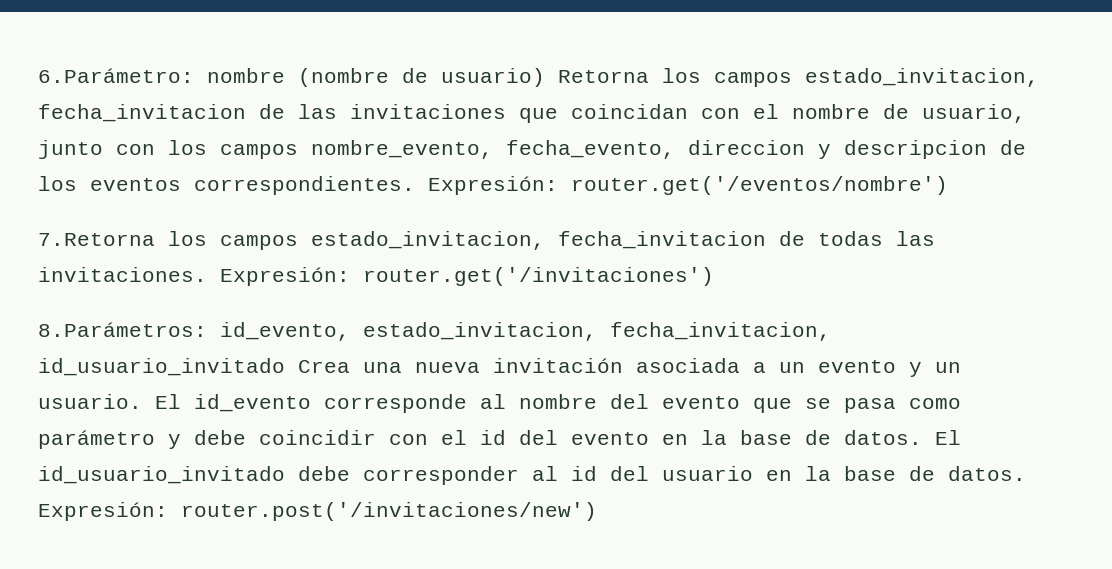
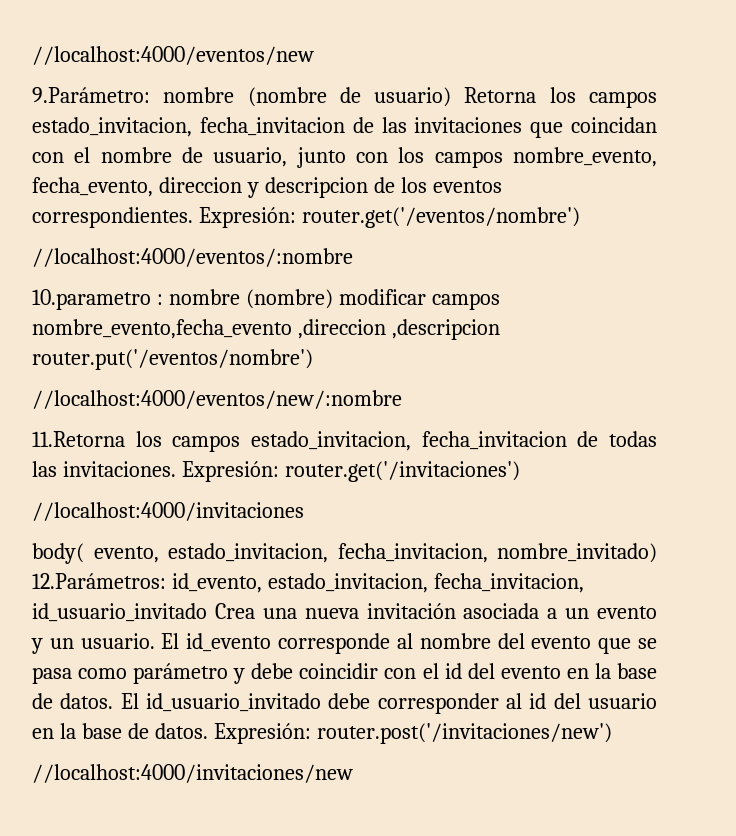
- 6.Parámetro: nombre (nombre de usuario) Retorna los campos estado_invitacion, fecha_invitacion de las invitaciones que coincidan con el nombre de usuario, junto con los campos nombre_evento, fecha_evento, direccion y descripcion de los eventos correspondientes.
+ //localhost:4000/eventos/new
+ 9.Parámetro: nombre (nombre de usuario) Retorna los campos estado_invitacion, fecha_invitacion de las invitaciones que coincidan con el nombre de usuario, junto con los campos nombre_evento, fecha_evento, direccion y descripcion de los eventos correspondientes.
- 7.Retorna los campos estado_invitacion, fecha_invitacion de todas las invitaciones.
+ //localhost:4000/eventos/:nombre
+ 10.parametro : nombre (nombre) modificar campos nombre_evento,fecha_evento ,direccion ,descripcion router.put('/eventos/nombre')
+ //localhost:4000/eventos/new/:nombre
+ 11.Retorna los campos estado_invitacion, fecha_invitacion de todas las invitaciones.
- 8.Parámetros: id_evento, estado_invitacion, fecha_invitacion, id_usuario_invitado Crea una nueva invitación asociada a un evento y un usuario.
+ //localhost:4000/invitaciones
+ body( evento, estado_invitacion, fecha_invitacion, nombre_invitado) 12.Parámetros: id_evento, estado_invitacion, fecha_invitacion, id_usuario_invitado Crea una nueva invitación asociada a un evento y un usuario.
+ //localhost:4000/invitaciones/new

